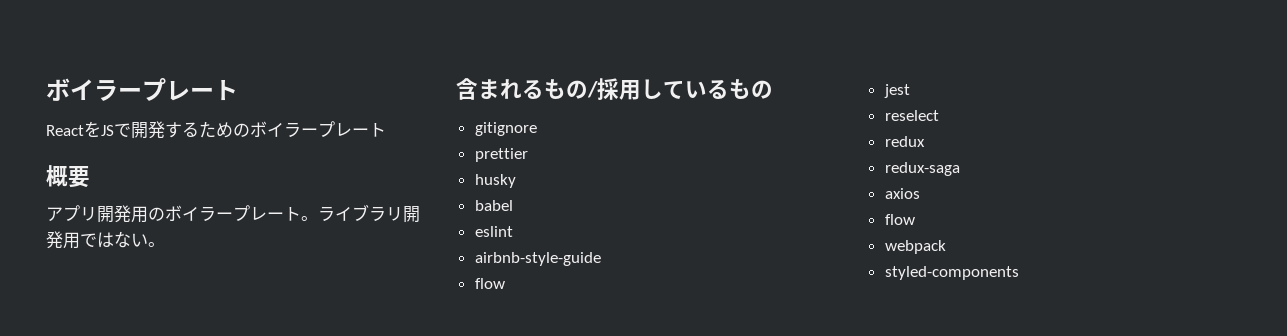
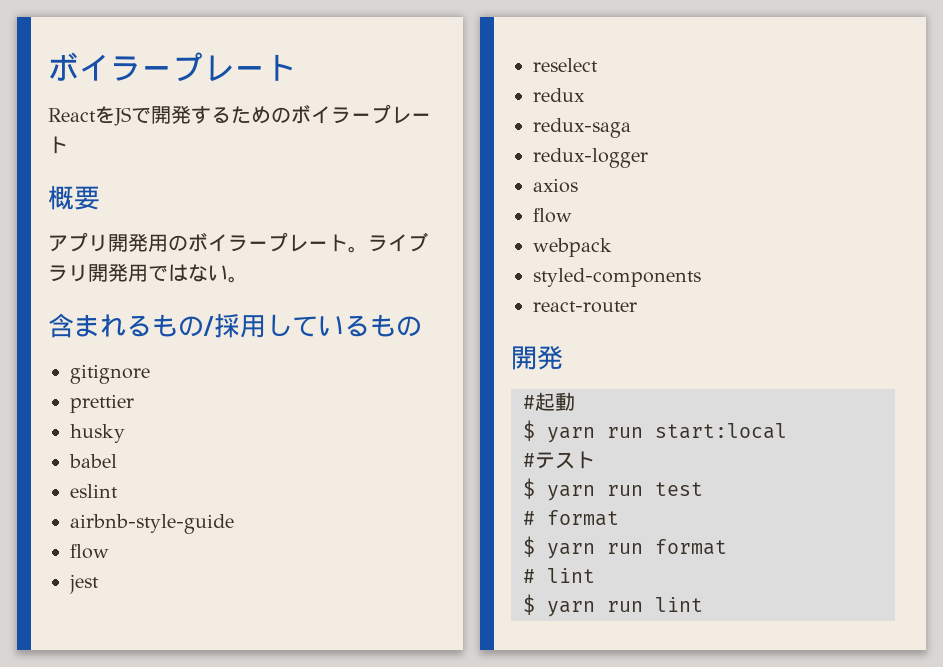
+ redux-logger
+ react-router
+ 開発
+ #起動
+ $ yarn run start:local
+ #テスト
+ $ yarn run test
+ # format
+ $ yarn run format
+ # lint
+ $ yarn run lint

